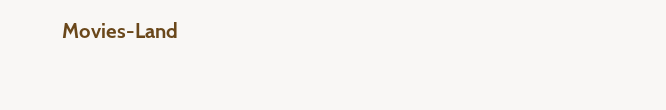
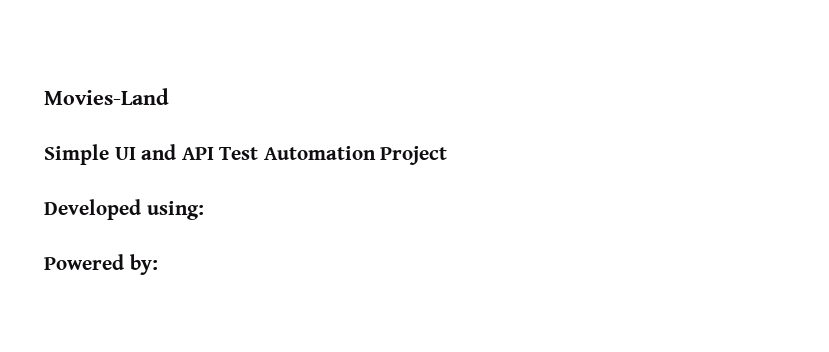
+ Simple UI and API Test Automation Project
+ Developed using:
+ Powered by:

